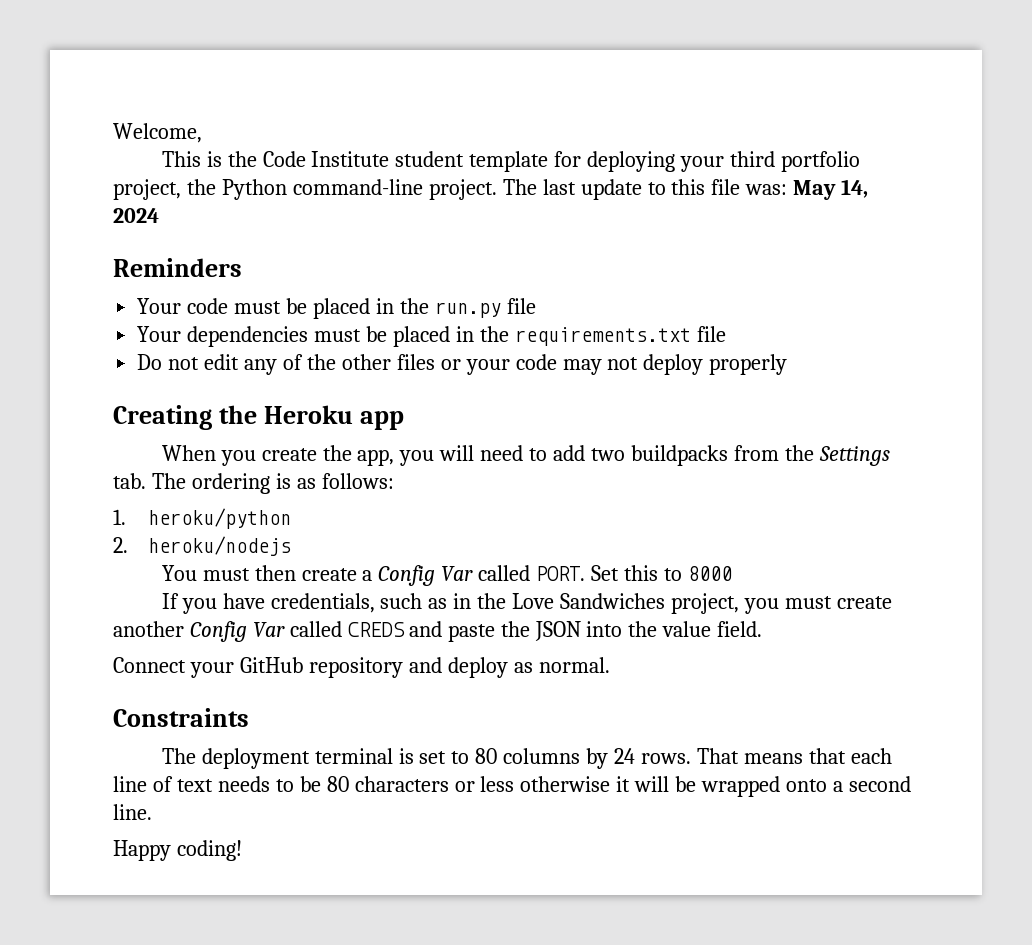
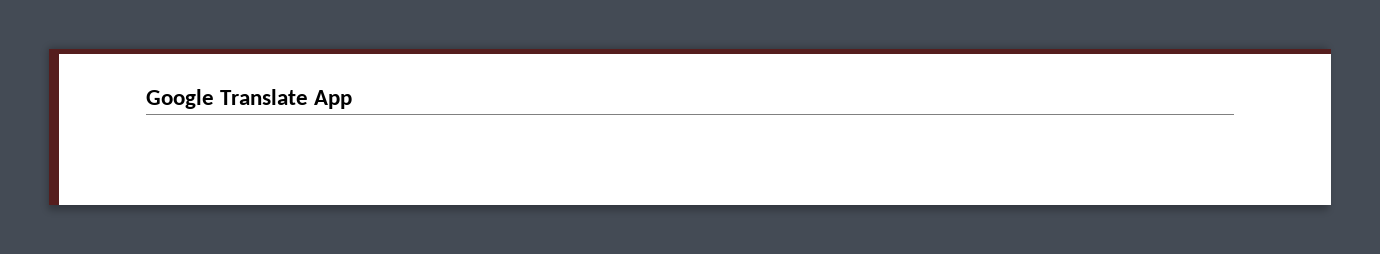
- Welcome,
- This is the Code Institute student template for deploying your third portfolio project, the Python command-line project. The last update to this file was: May 14, 2024
- Reminders
- Your code must be placed in the run.py file
- Your dependencies must be placed in the requirements.txt file
- Do not edit any of the other files or your code may not deploy properly
- Creating the Heroku app
- When you create the app, you will need to add two buildpacks from the Settings tab. The ordering is as follows:
- 1. heroku/python
- 2. heroku/nodejs
- You must then create a Config Var called PORT. Set this to 8000
- If you have credentials, such as in the Love Sandwiches project, you must create another Config Var called CREDS and paste the JSON into the value field.
- Connect your GitHub repository and deploy as normal.
- Constraints
- The deployment terminal is set to 80 columns by 24 rows. That means that each line of text needs to be 80 characters or less otherwise it will be wrapped onto a second line.
- Happy coding!
+ Google Translate App

